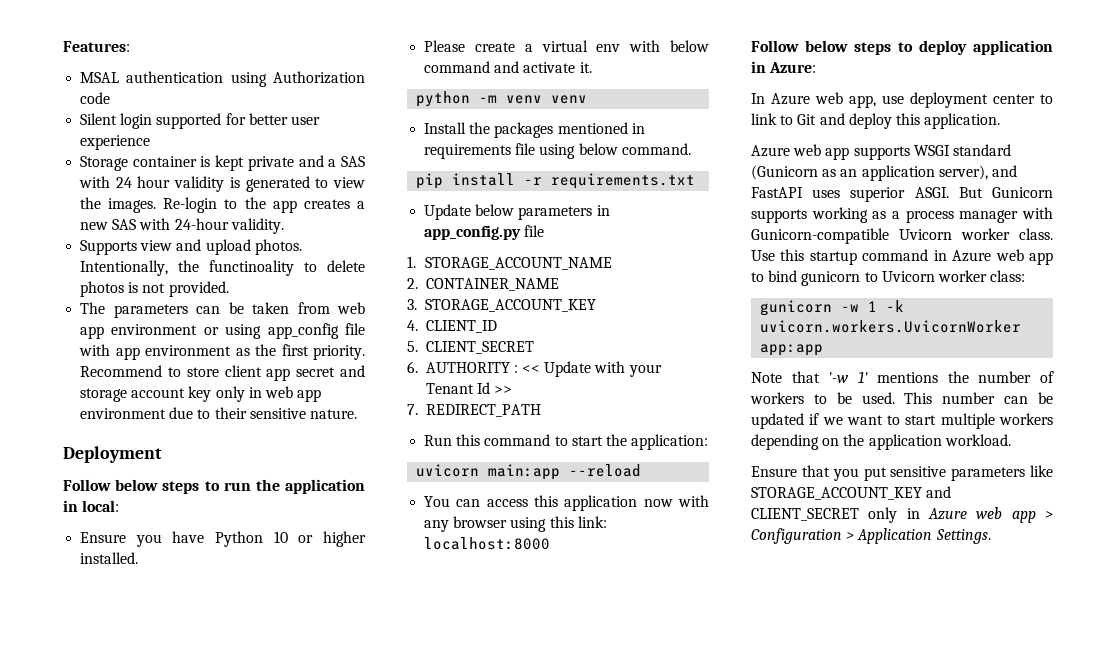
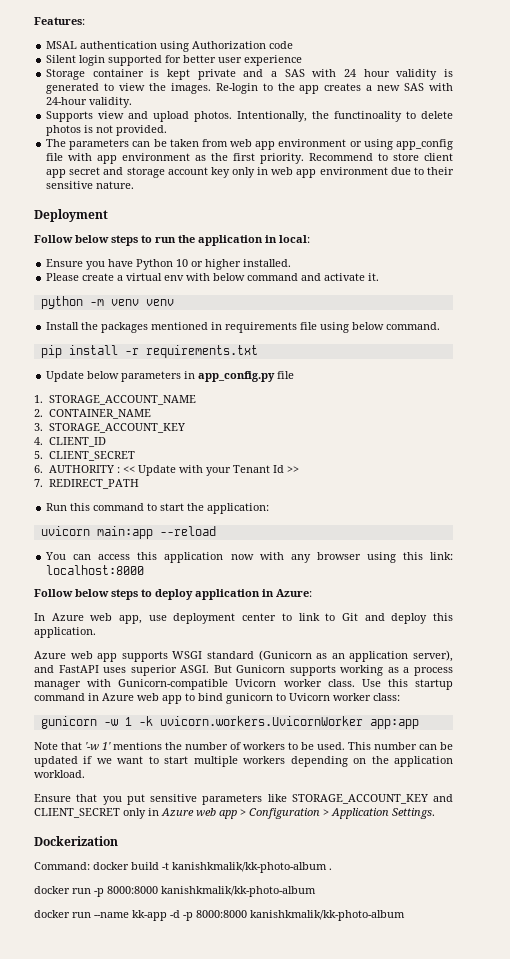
+ Dockerization
+ Command: docker build -t kanishkmalik/kk-photo-album .
+ docker run -p 8000:8000 kanishkmalik/kk-photo-album
+ docker run --name kk-app -d -p 8000:8000 kanishkmalik/kk-photo-album

